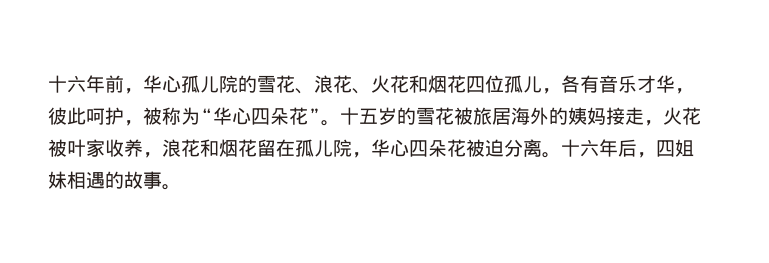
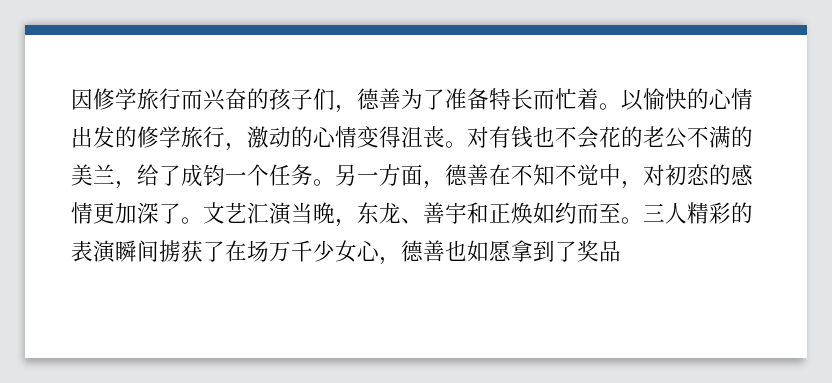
- 十六年前，华心孤儿院的雪花、浪花、火花和烟花四位孤儿，各有音乐才华，彼此呵护，被称为“华心四朵花”。十五岁的雪花被旅居海外的姨妈接走，火花被叶家收养，浪花和烟花留在孤儿院，华心四朵花被迫分离。十六年后，四姐妹相遇的故事。
+ 因修学旅行而兴奋的孩子们，德善为了准备特长而忙着。以愉快的心情出发的修学旅行，激动的心情变得沮丧。对有钱也不会花的老公不满的美兰，给了成钧一个任务。另一方面，德善在不知不觉中，对初恋的感情更加深了。文艺汇演当晚，东龙、善宇和正焕如约而至。三人精彩的表演瞬间掳获了在场万千少女心，德善也如愿拿到了奖品

